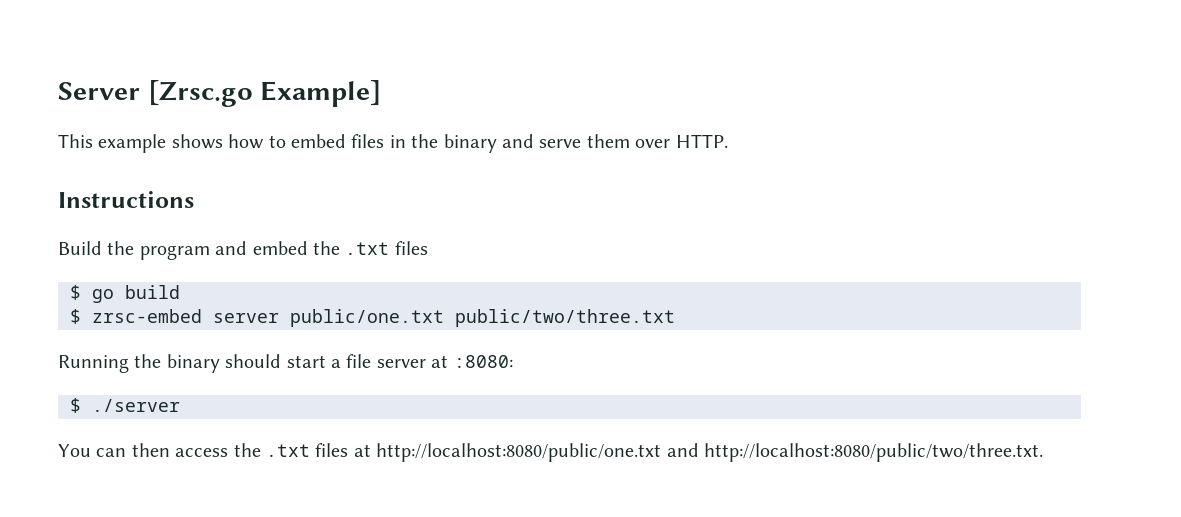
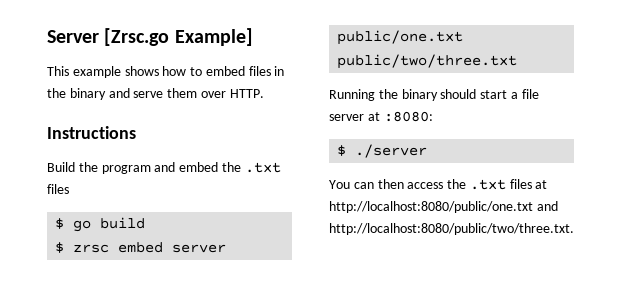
- $ zrsc-embed server public/one.txt public/two/three.txt
+ $ zrsc embed server public/one.txt public/two/three.txt

